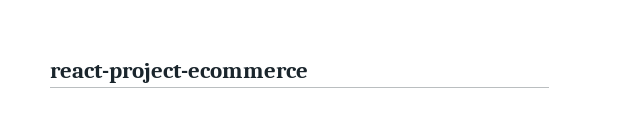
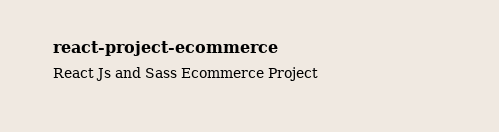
+ React Js and Sass Ecommerce Project

